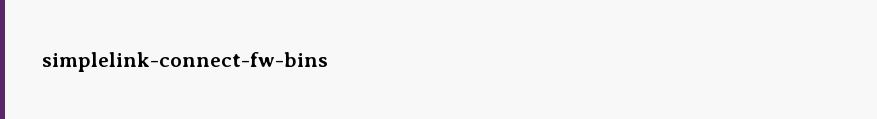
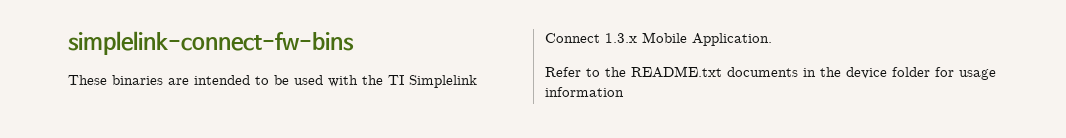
+ These binaries are intended to be used with the TI Simplelink Connect 1.3.x Mobile Application.
+ Refer to the README.txt documents in the device folder for usage information

